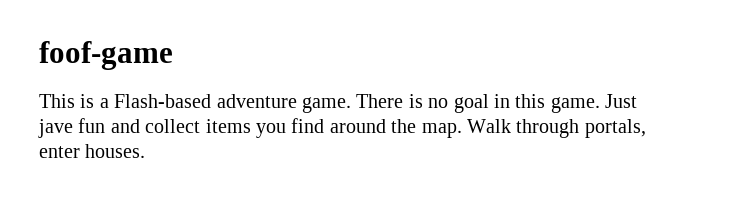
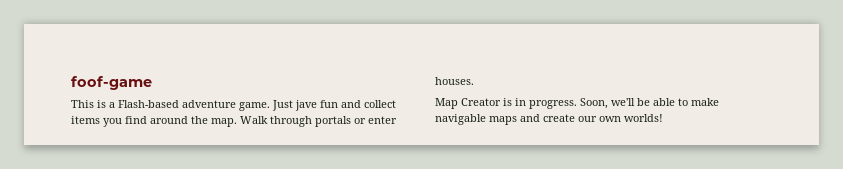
- There is no goal in this game.
- Walk through portals, enter houses.
+ Walk through portals or enter houses.
+ Map Creator is in progress. Soon, we'll be able to make navigable maps and create our own worlds!

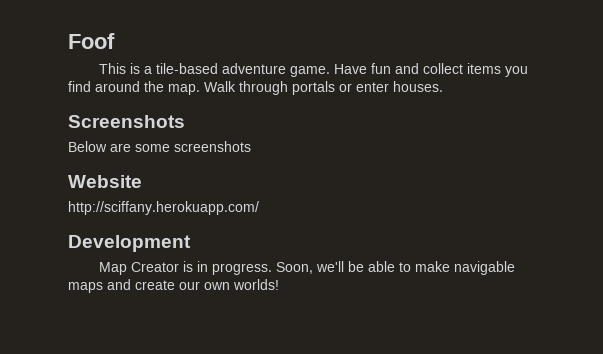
- foof-game
+ Foof
- This is a Flash-based adventure game.
+ This is a tile-based adventure game.
- Just jave fun and collect items you find around the map.
+ Have fun and collect items you find around the map.
+ Screenshots
+ Below are some screenshots
+ Website
+ http://sciffany.herokuapp.com/
+ Development

